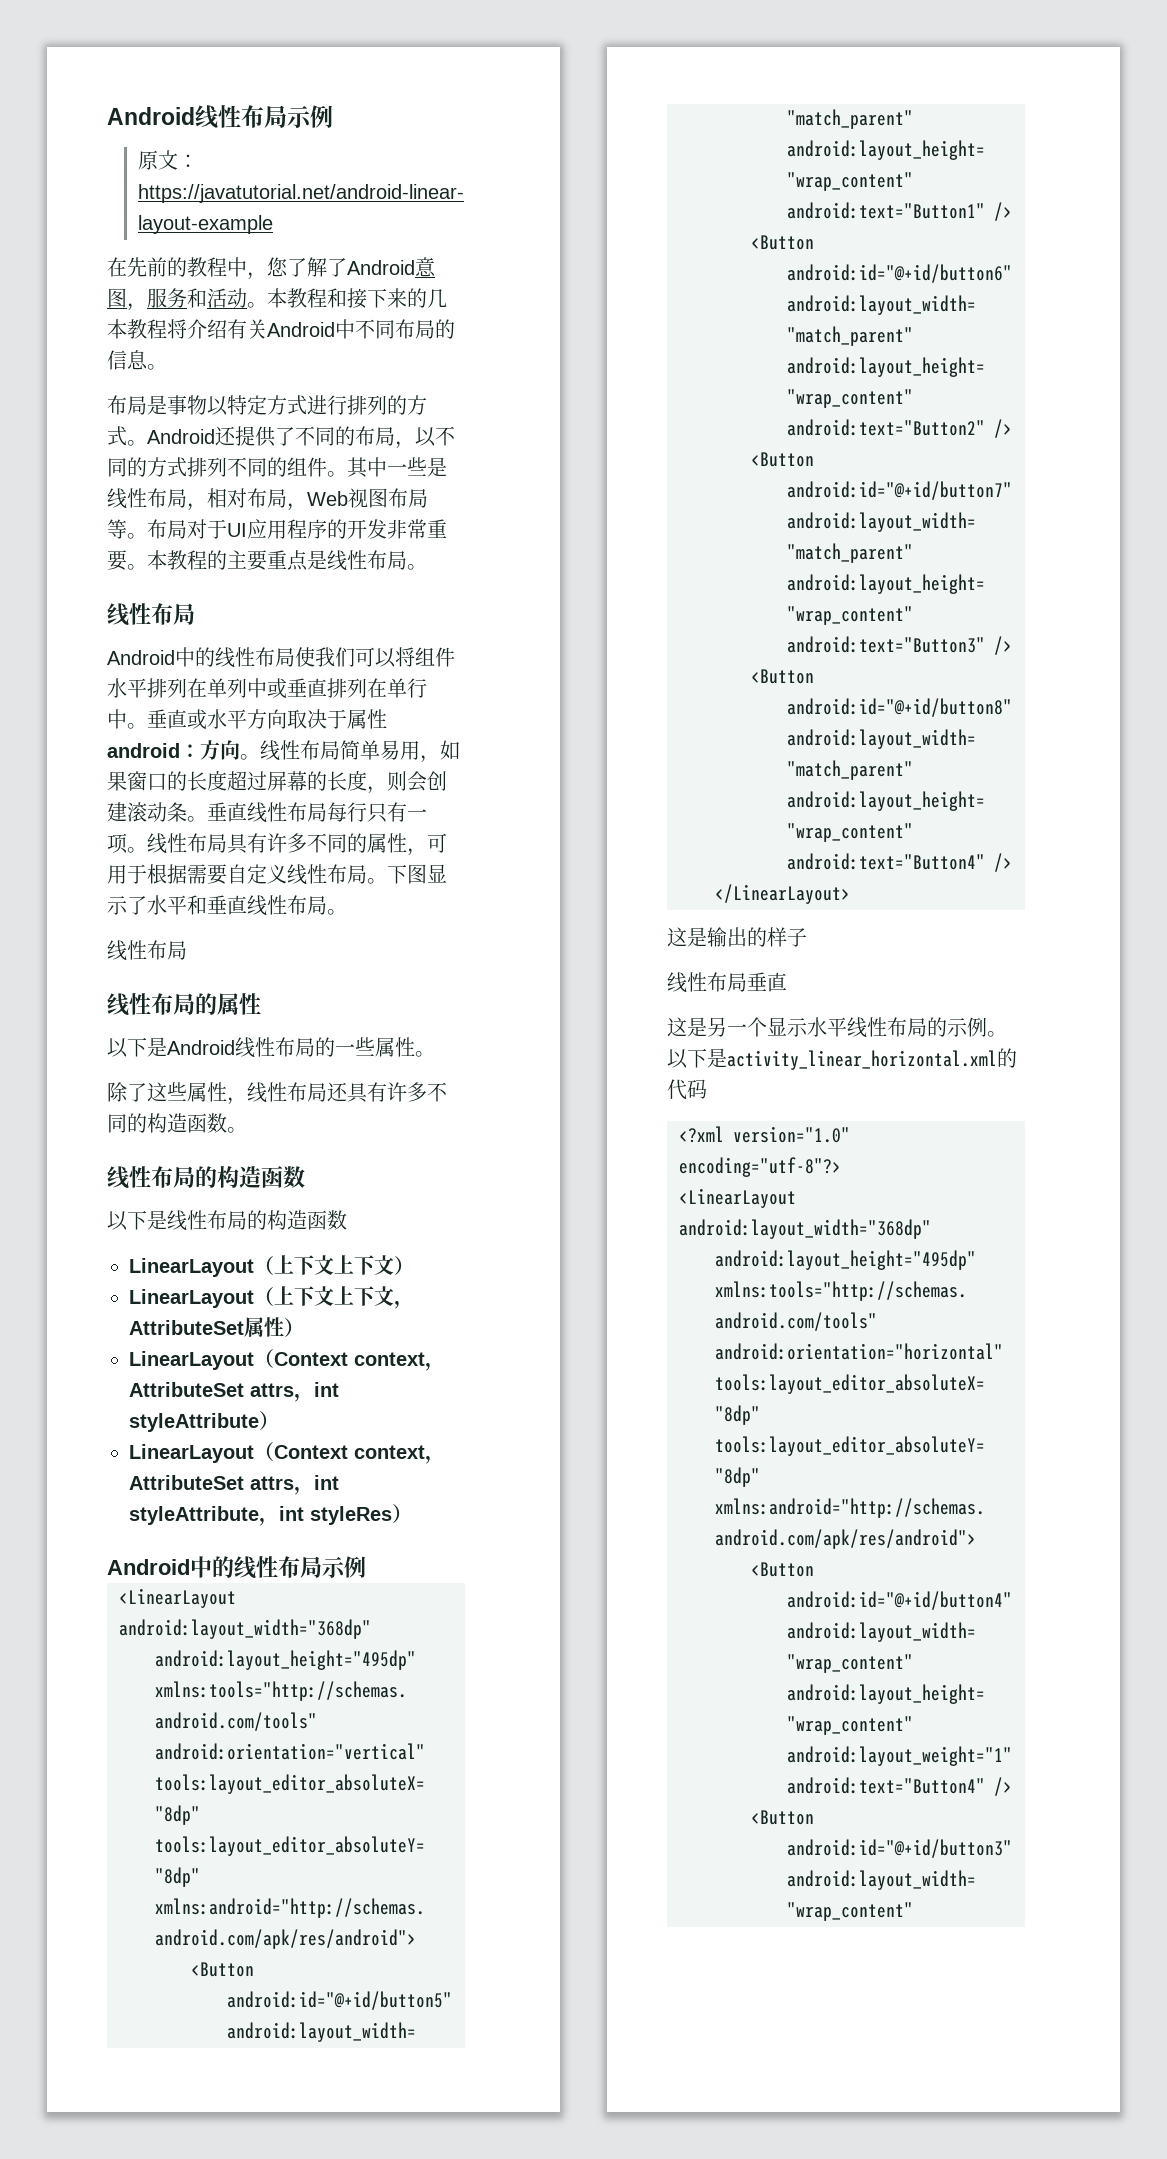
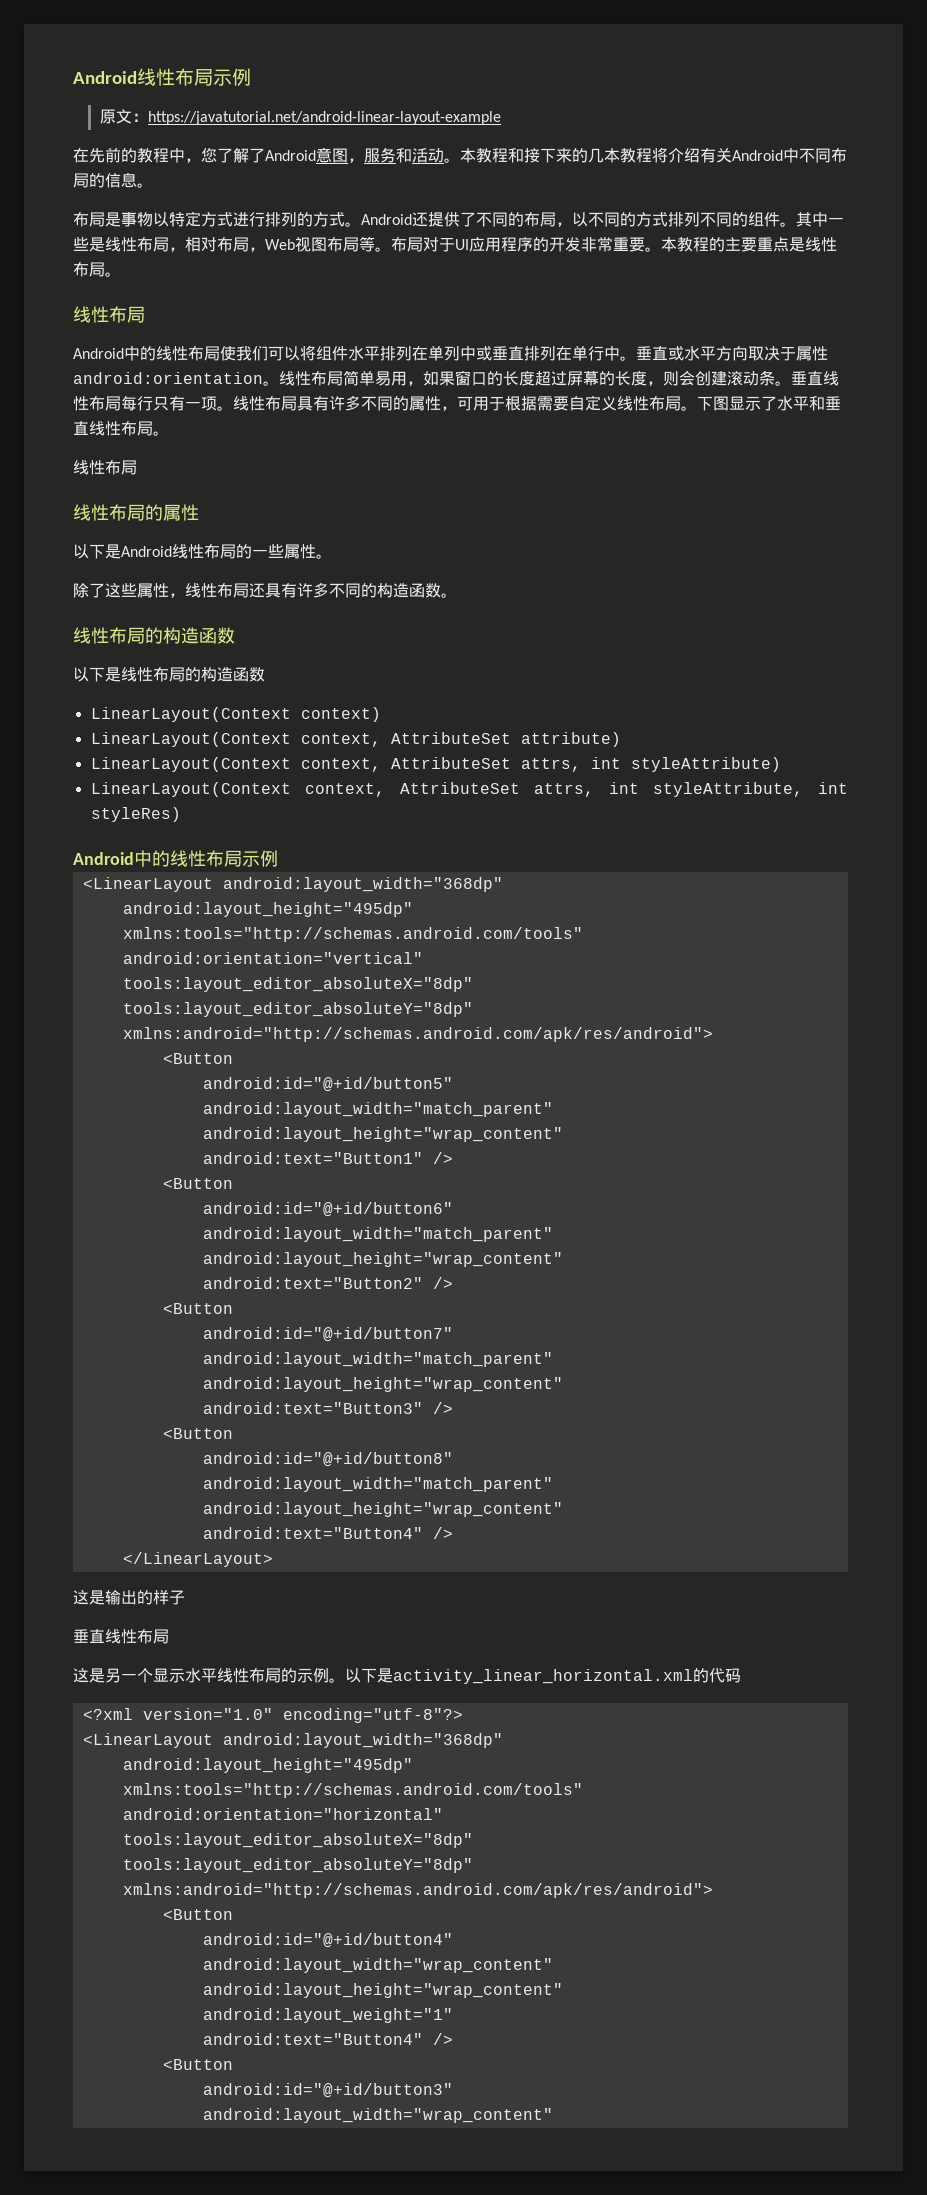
- 垂直或水平方向取决于属性android：方向。
+ 垂直或水平方向取决于属性android:orientation。
- LinearLayout（上下文上下文）
- LinearLayout（上下文上下文，AttributeSet属性）
- LinearLayout（Context context，AttributeSet attrs，int styleAttribute）
- LinearLayout（Context context，AttributeSet attrs，int styleAttribute，int styleRes）
+ LinearLayout(Context context)
+ LinearLayout(Context context, AttributeSet attribute)
+ LinearLayout(Context context, AttributeSet attrs, int styleAttribute)
+ LinearLayout(Context context, AttributeSet attrs, int styleAttribute, int styleRes)
  这是输出的样子
- 线性布局垂直
+ 垂直线性布局

